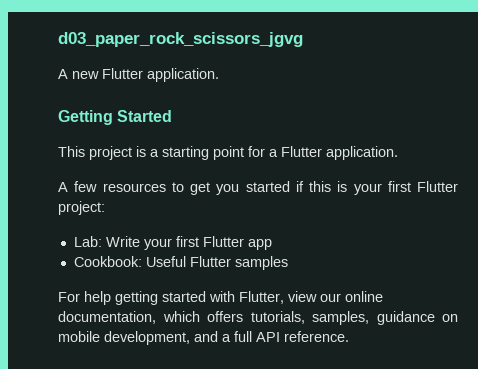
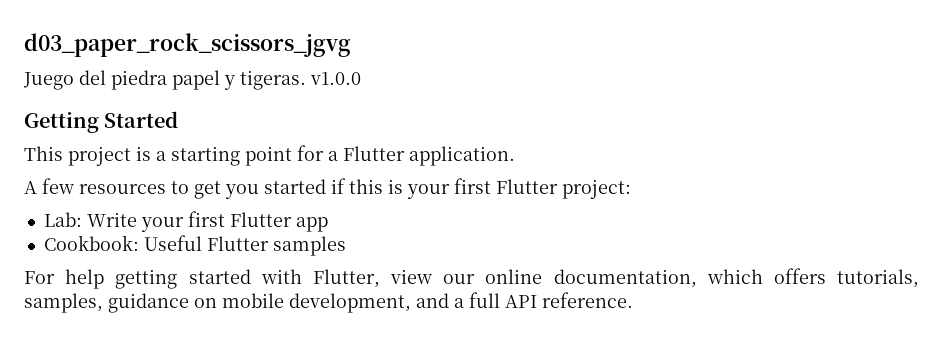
- A new Flutter application.
+ Juego del piedra papel y tigeras. v1.0.0

